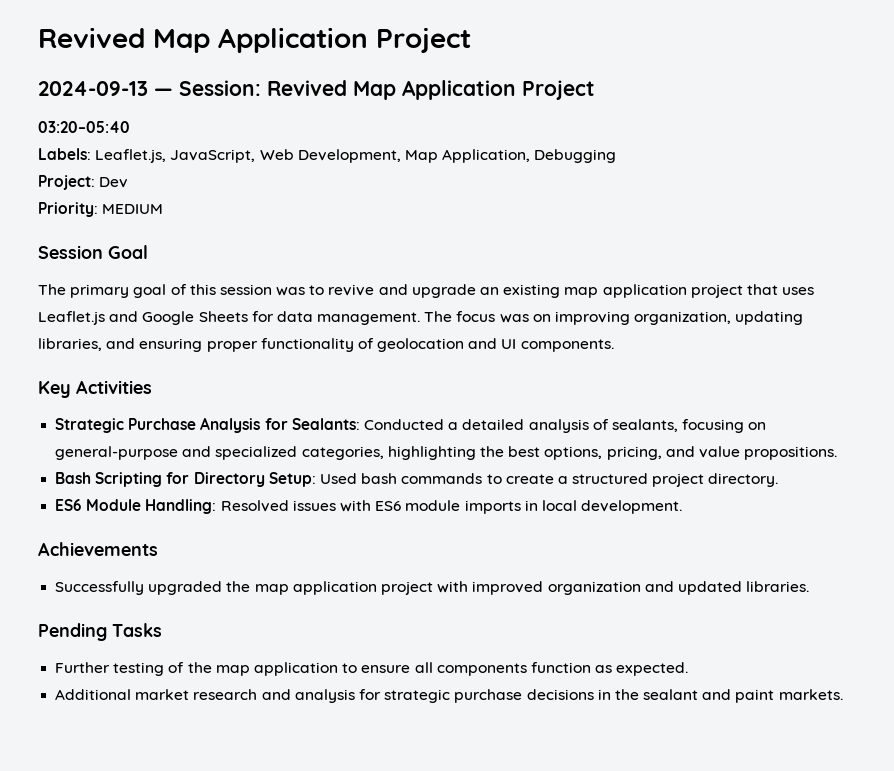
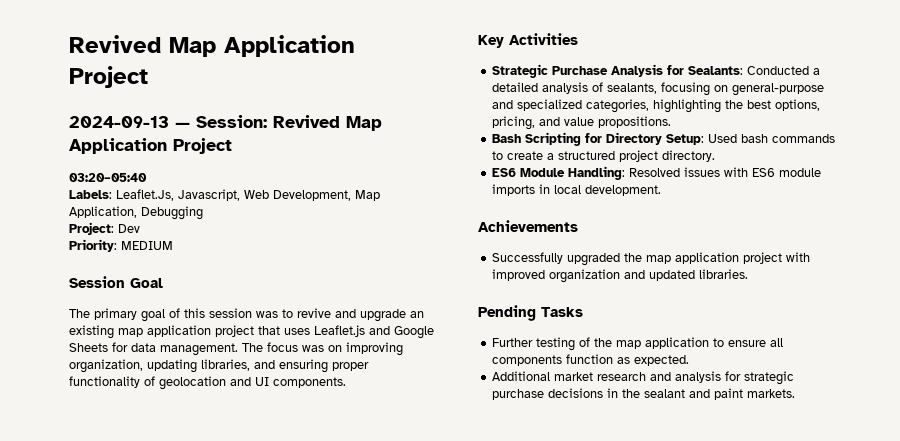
- Labels: Leaflet.js, JavaScript, Web Development, Map Application, Debugging
+ Labels: Leaflet.Js, Javascript, Web Development, Map Application, Debugging

